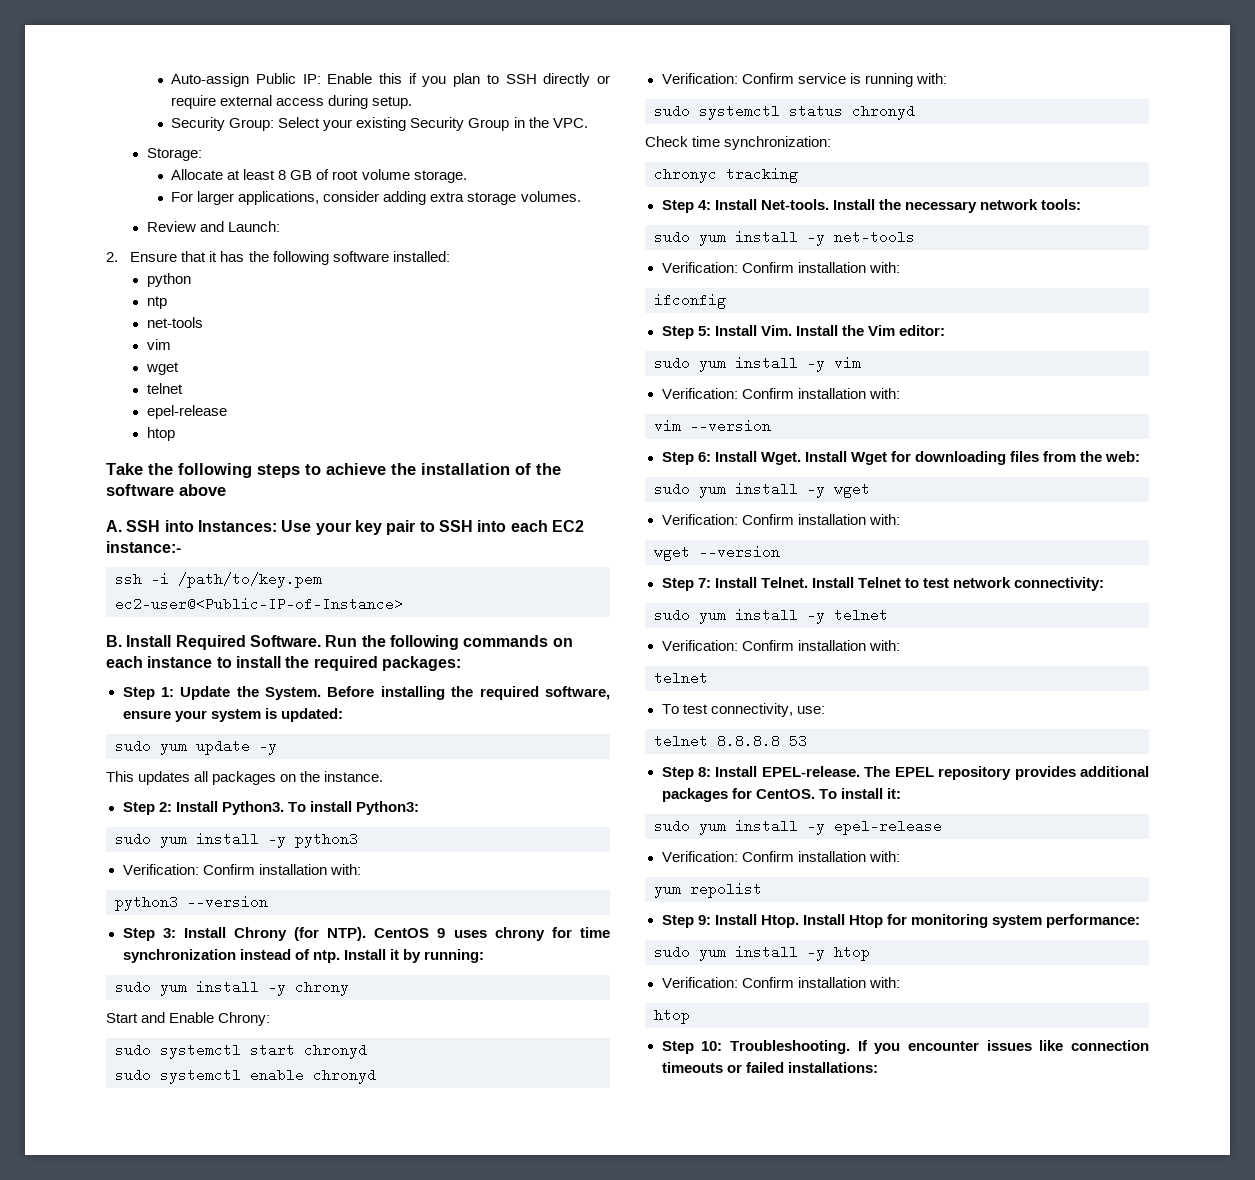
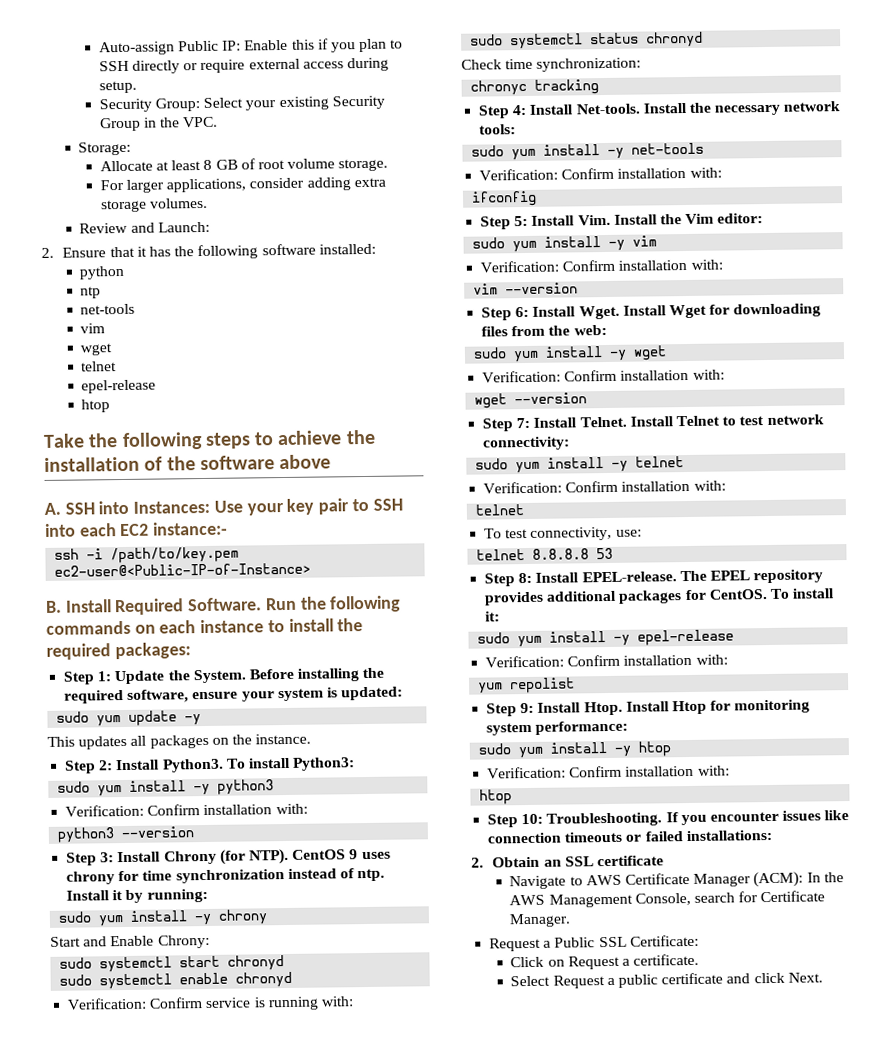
+ 2. Obtain an SSL certificate
+ Navigate to AWS Certificate Manager (ACM): In the AWS Management Console, search for Certificate Manager.
+ Request a Public SSL Certificate:
+ Click on Request a certificate.
+ Select Request a public certificate and click Next.

